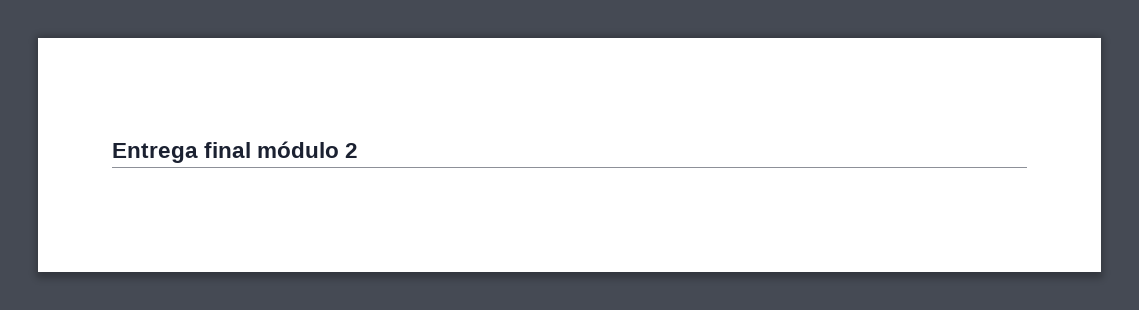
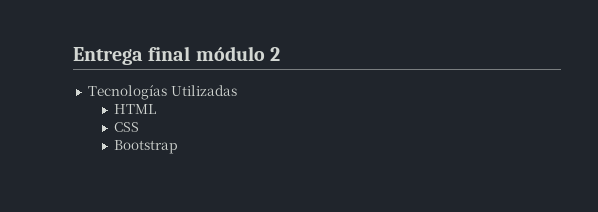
+ Tecnologías Utilizadas
+ HTML
+ CSS
+ Bootstrap

